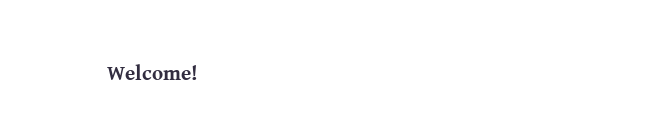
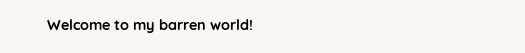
- Welcome!
+ Welcome to my barren world!

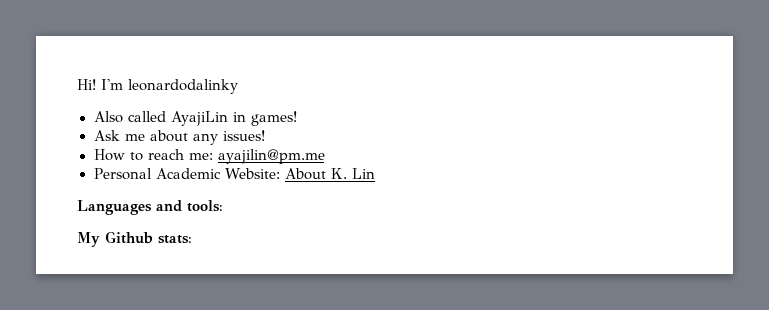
- Welcome to my barren world!
+ Hi! I'm leonardodalinky
+ Also called AyajiLin in games!
+ Ask me about any issues!
+ How to reach me: ayajilin@pm.me
+ Personal Academic Website: About K. Lin
+ Languages and tools:
+ My Github stats:

